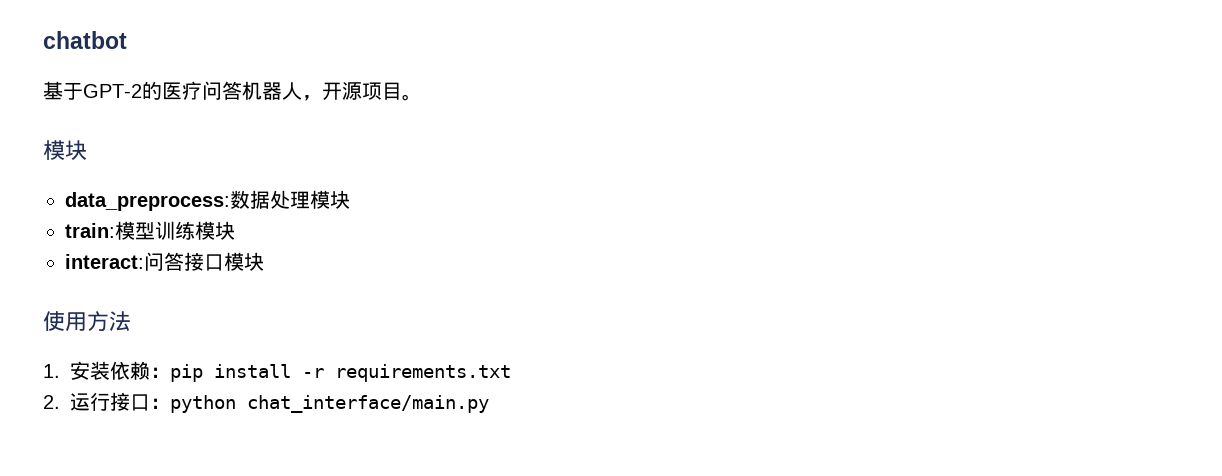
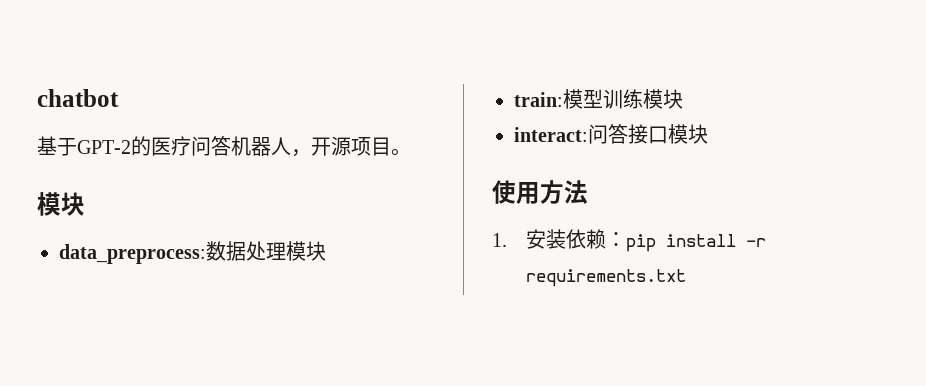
- 2.运行接口：python chat_interface/main.py

